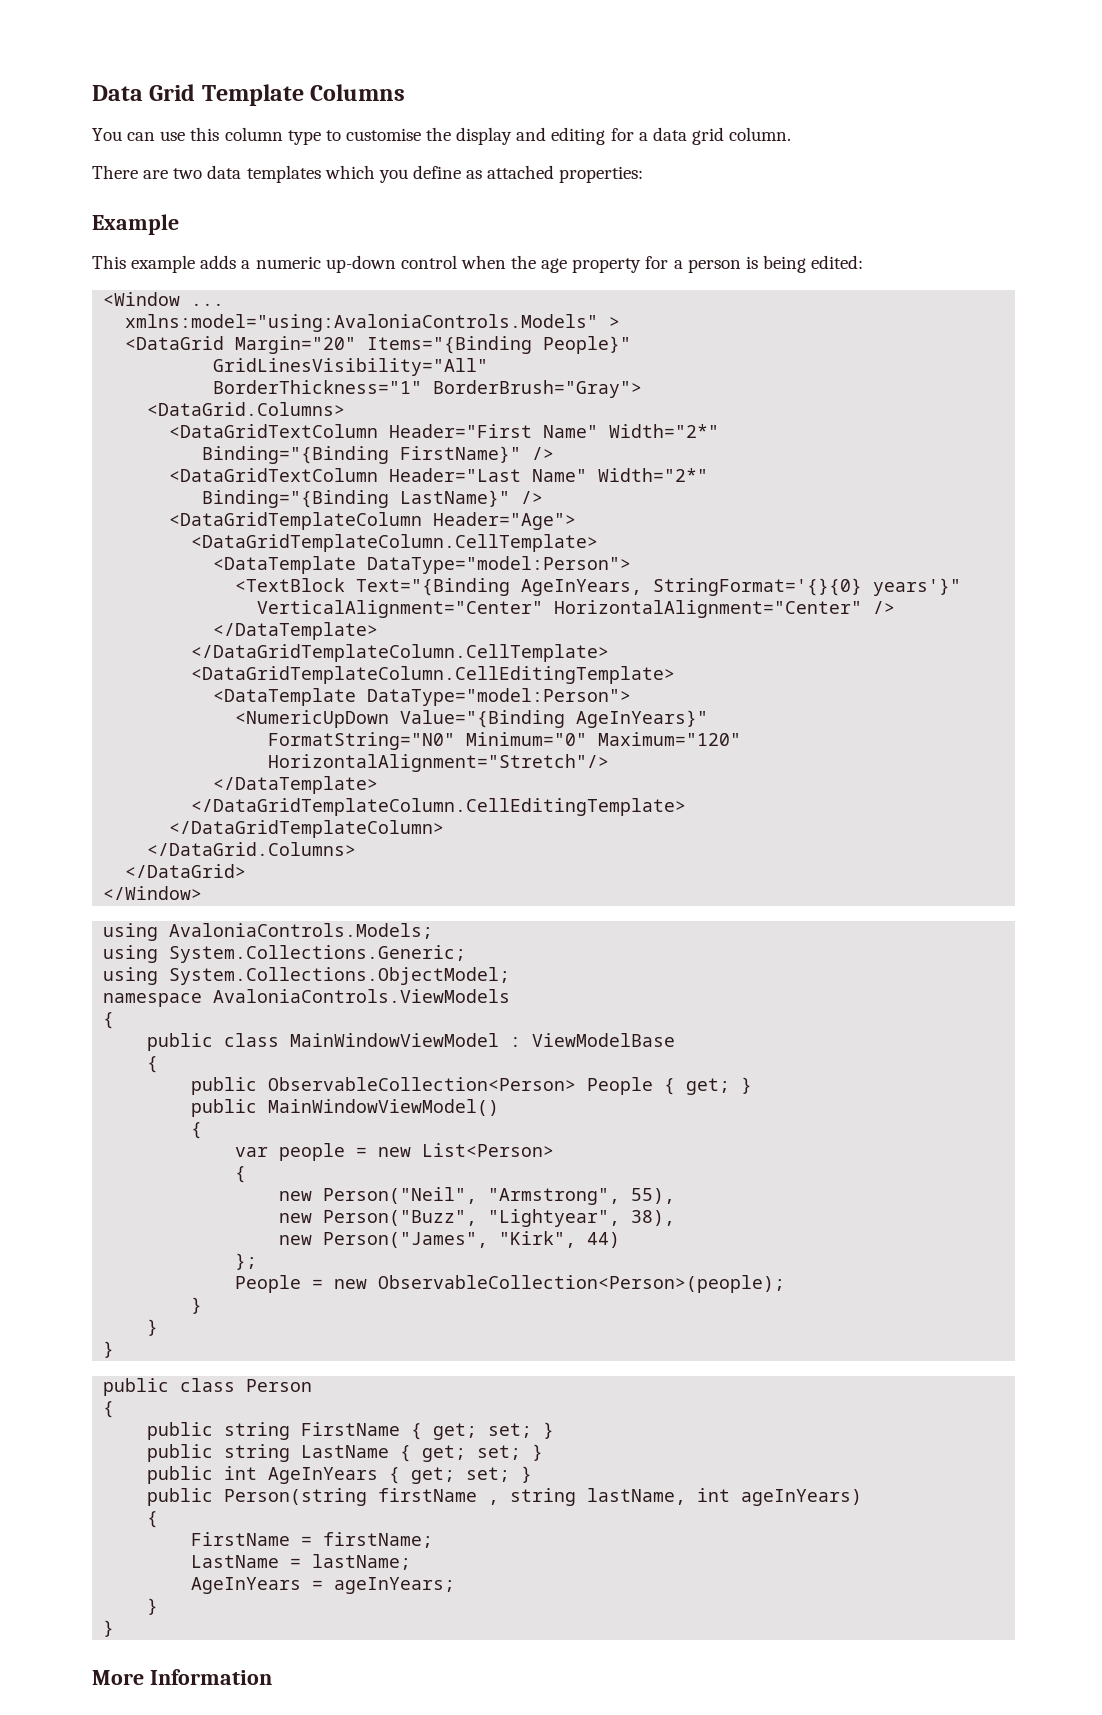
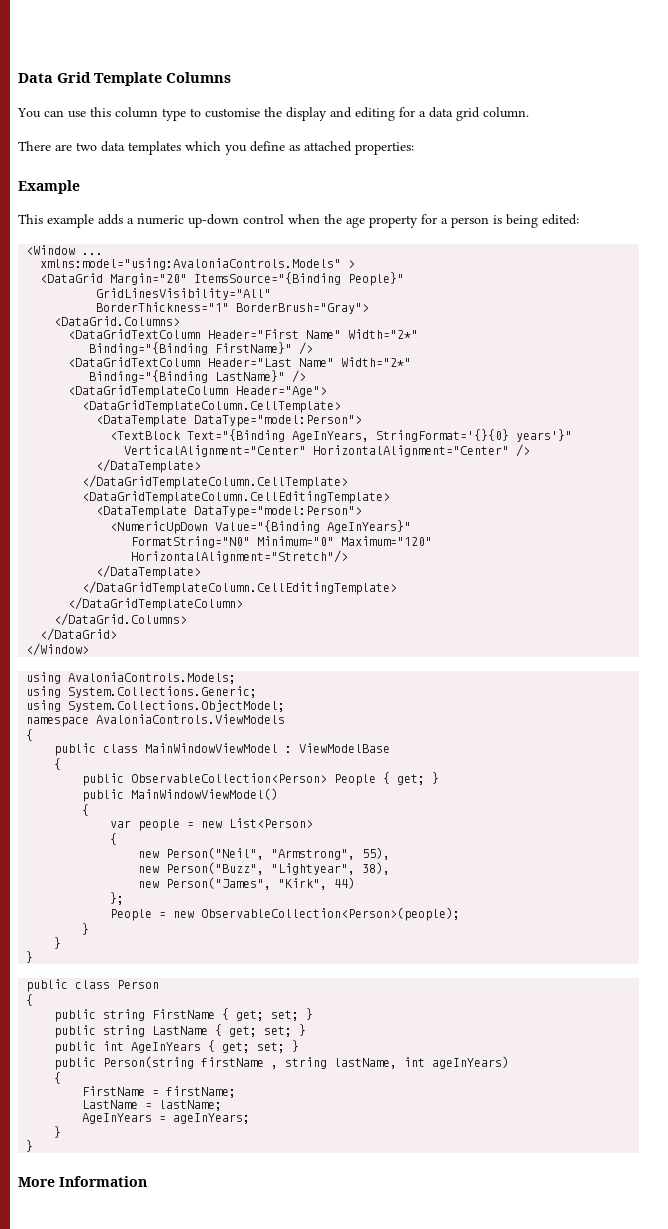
- <DataGrid Margin="20" Items="{Binding People}"
+ <DataGrid Margin="20" ItemsSource="{Binding People}"

